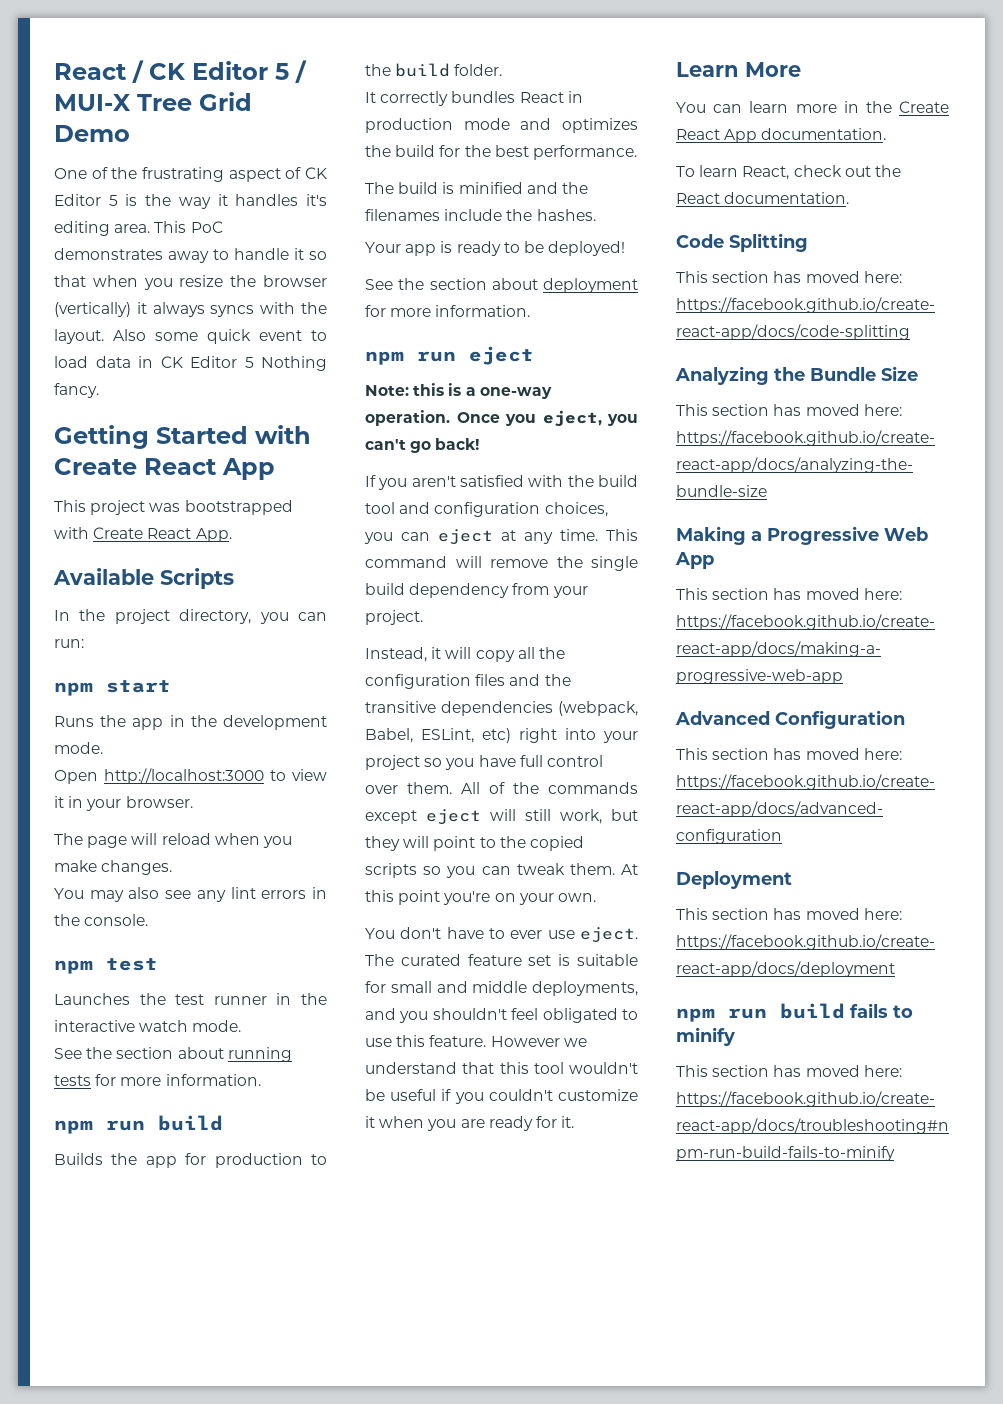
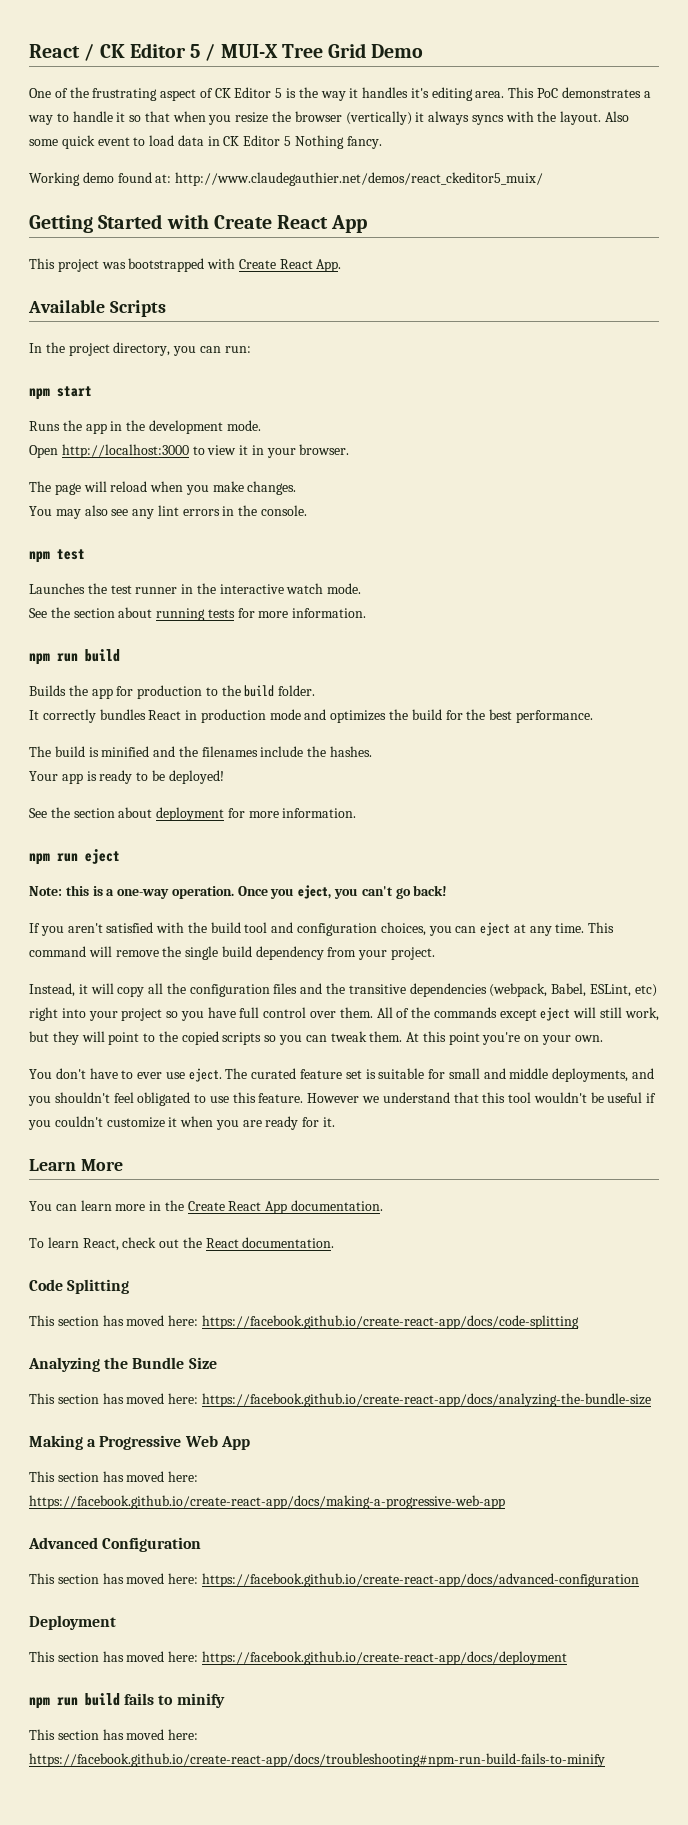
- This PoC demonstrates away to handle it so that when you resize the browser (vertically) it always syncs with the layout.
+ This PoC demonstrates a way to handle it so that when you resize the browser (vertically) it always syncs with the layout.
+ Working demo found at: http://www.claudegauthier.net/demos/react_ckeditor5_muix/

